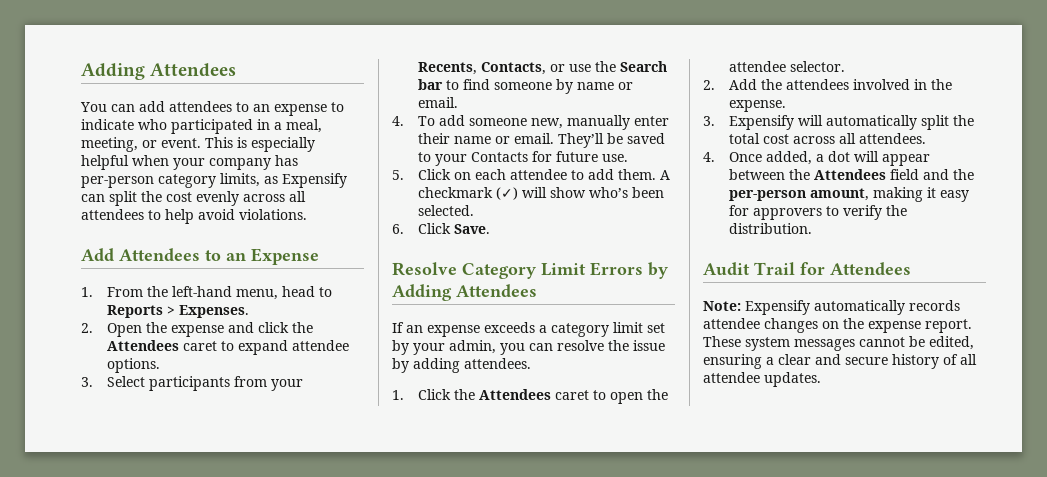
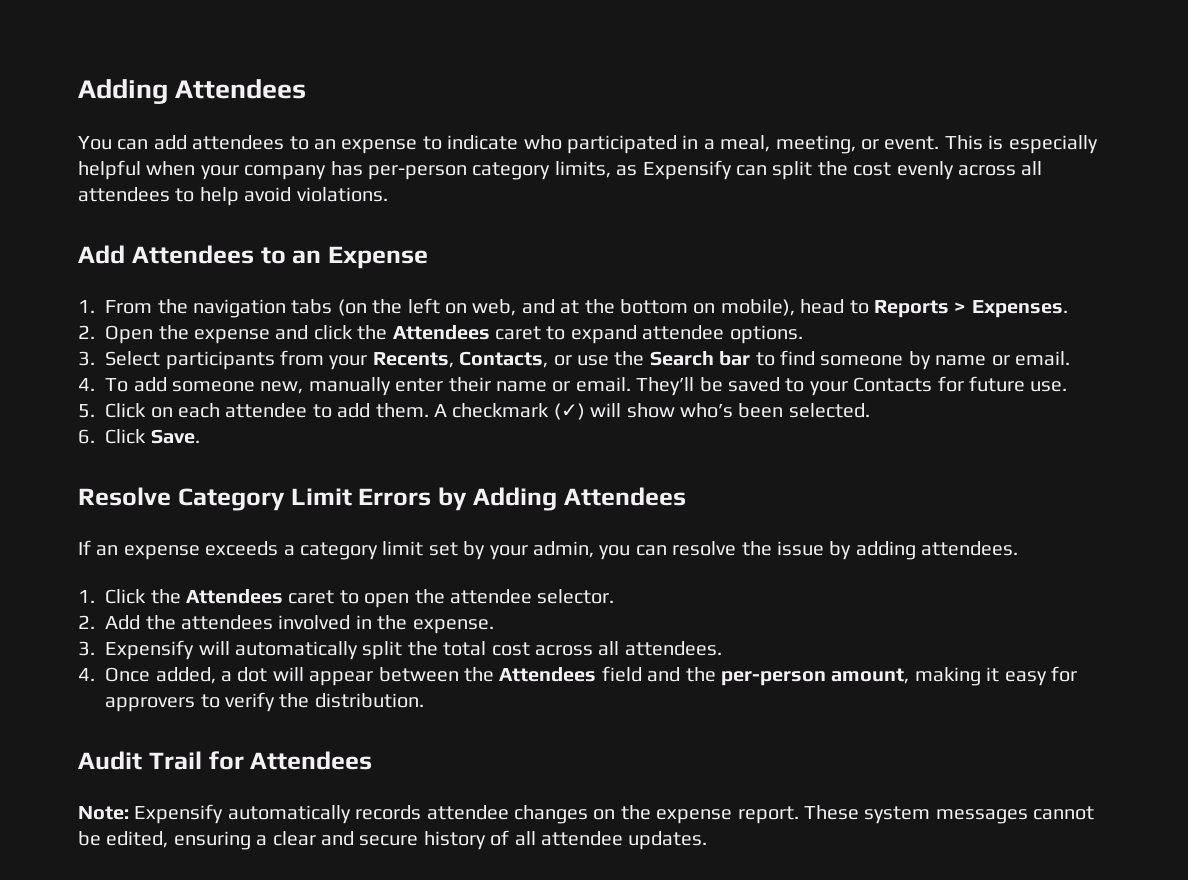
- 1. From the left-hand menu, head to Reports > Expenses.
+ 1. From the navigation tabs (on the left on web, and at the bottom on mobile), head to Reports > Expenses.

